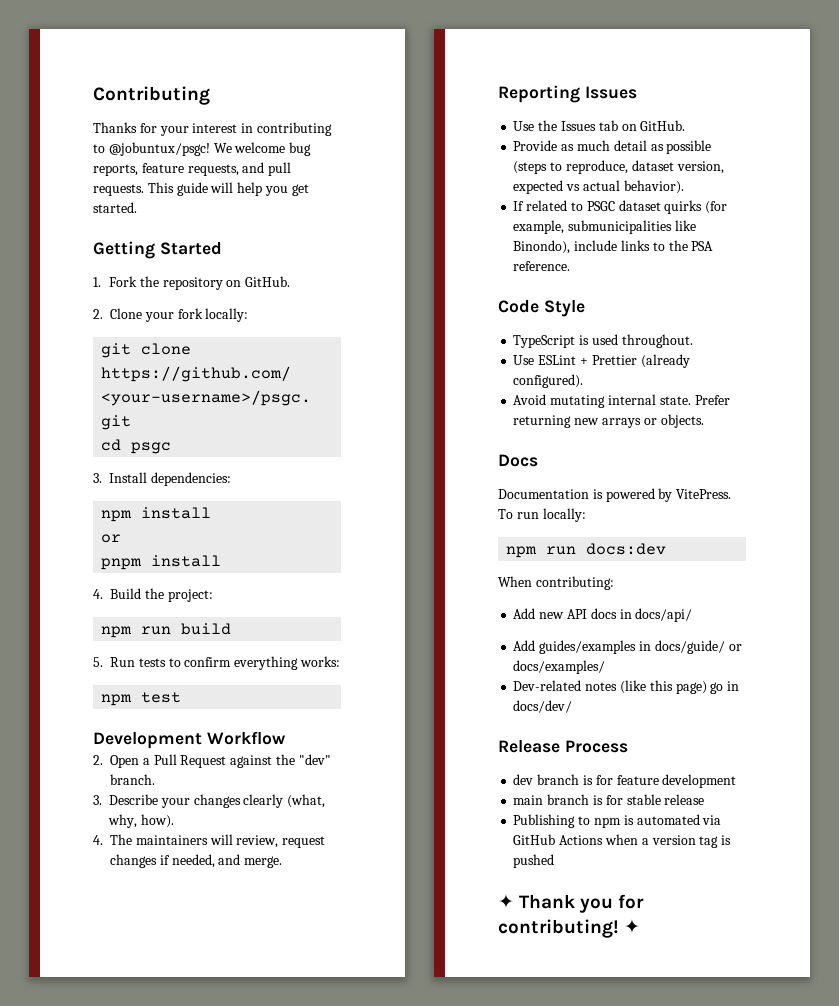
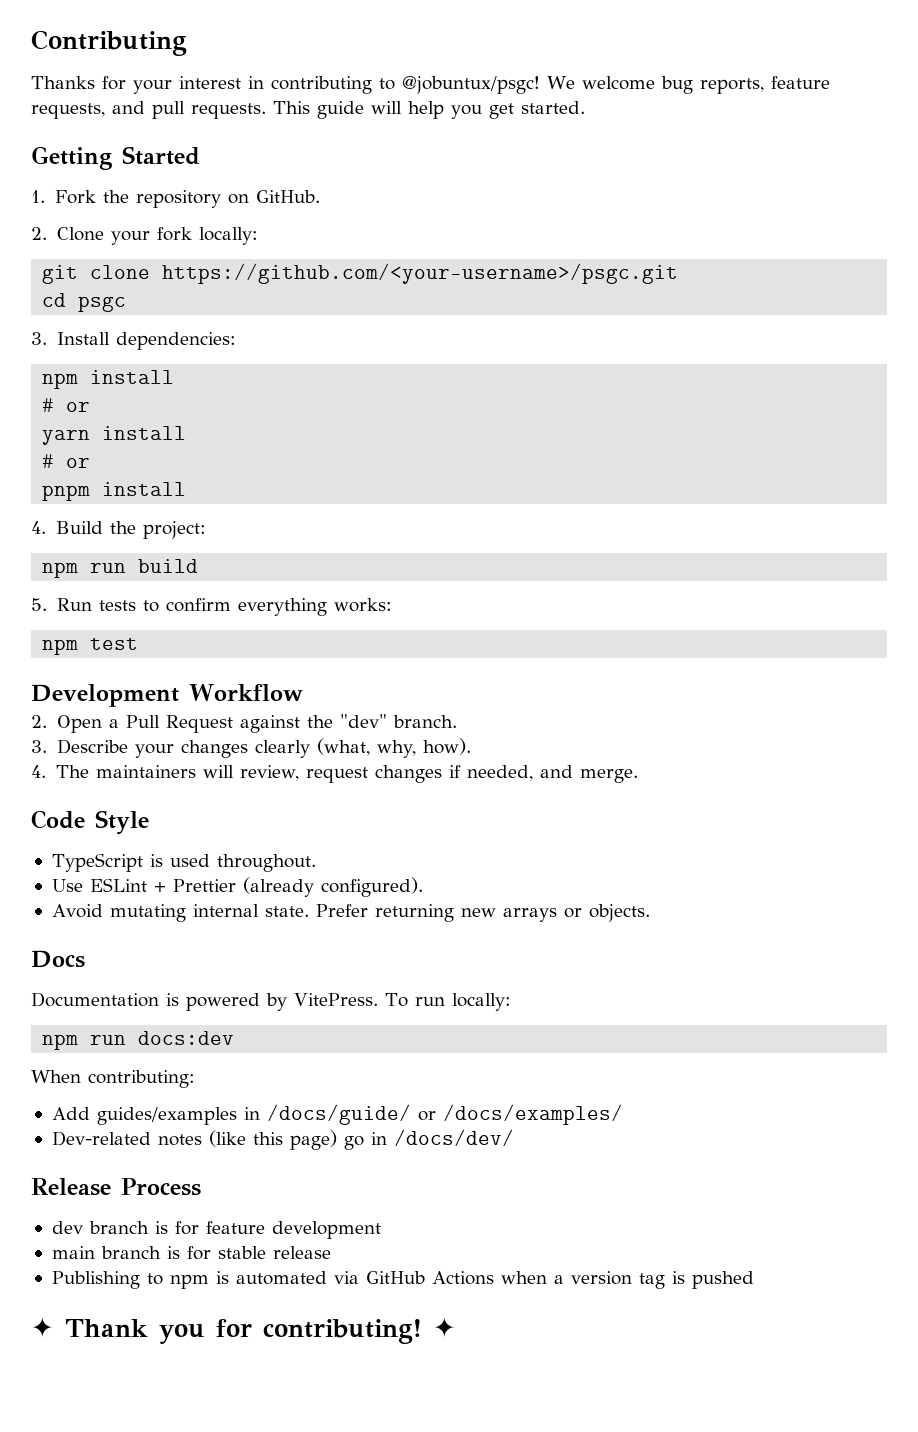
  npm install
- or
+ # or
+ yarn install
+ # or
- Reporting Issues
- Use the Issues tab on GitHub.
- Provide as much detail as possible (steps to reproduce, dataset version, expected vs actual behavior).
- If related to PSGC dataset quirks (for example, submunicipalities like Binondo), include links to the PSA reference.
- Add new API docs in docs/api/
- Add guides/examples in docs/guide/ or docs/examples/
+ Add guides/examples in /docs/guide/ or /docs/examples/
- Dev-related notes (like this page) go in docs/dev/
+ Dev-related notes (like this page) go in /docs/dev/

